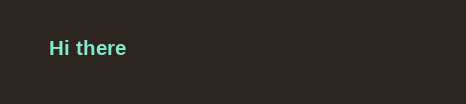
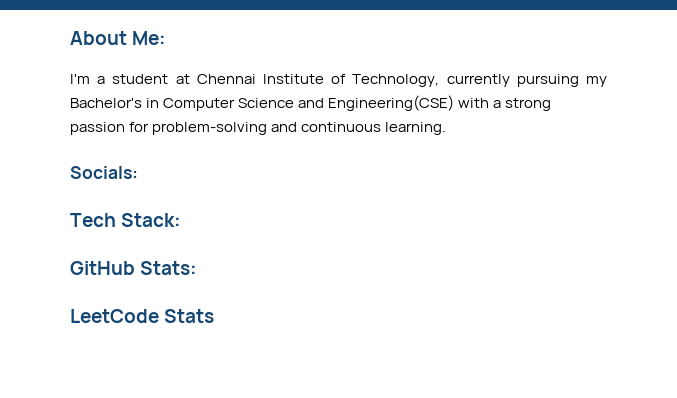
- Hi there
+ About Me:
+ I'm a student at Chennai Institute of Technology, currently pursuing my Bachelor's in Computer Science and Engineering(CSE) with a strong passion for problem-solving and continuous learning.
+ Socials:
+ Tech Stack:
+ GitHub Stats:
+ LeetCode Stats

